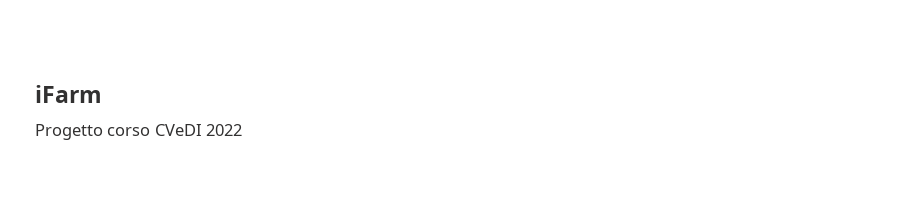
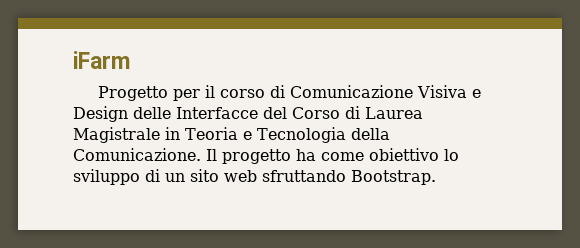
- Progetto corso CVeDI 2022
+ Progetto per il corso di Comunicazione Visiva e Design delle Interfacce del Corso di Laurea Magistrale in Teoria e Tecnologia della Comunicazione. Il progetto ha come obiettivo lo sviluppo di un sito web sfruttando Bootstrap.

